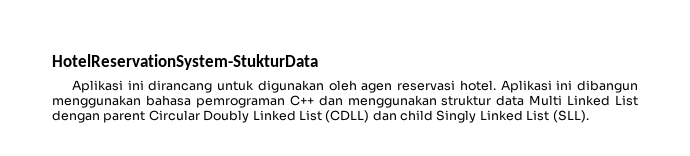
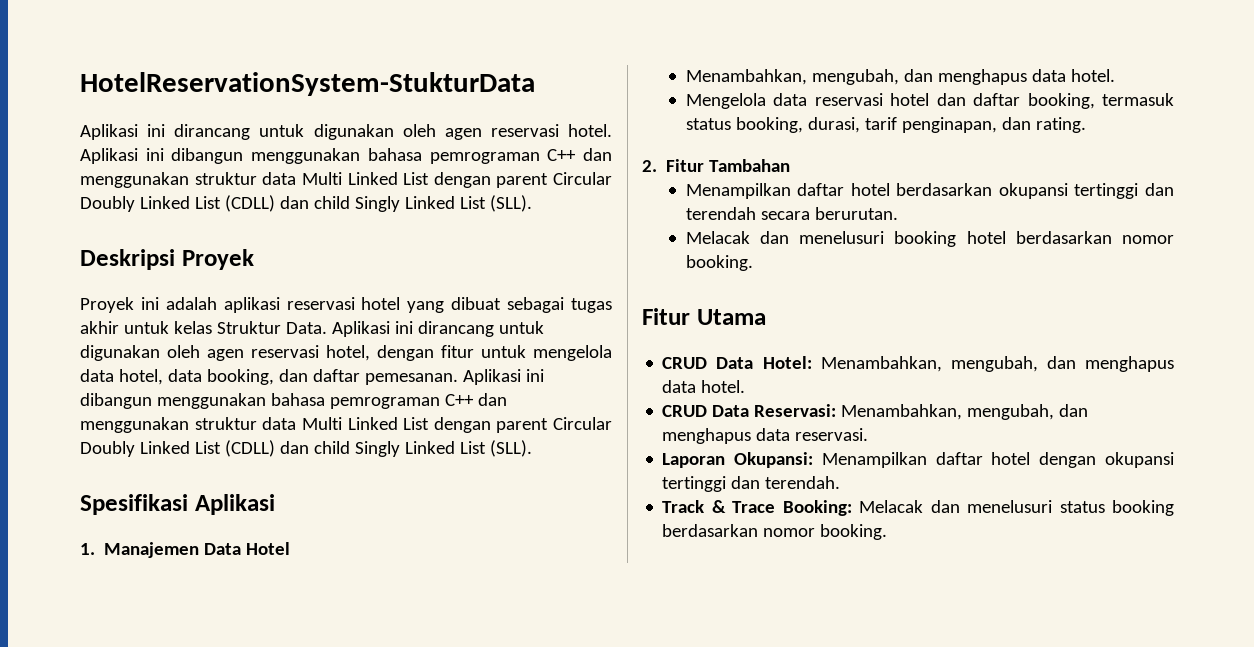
+ Deskripsi Proyek
+ Proyek ini adalah aplikasi reservasi hotel yang dibuat sebagai tugas akhir untuk kelas Struktur Data. Aplikasi ini dirancang untuk digunakan oleh agen reservasi hotel, dengan fitur untuk mengelola data hotel, data booking, dan daftar pemesanan. Aplikasi ini dibangun menggunakan bahasa pemrograman C++ dan menggunakan struktur data Multi Linked List dengan parent Circular Doubly Linked List (CDLL) dan child Singly Linked List (SLL).
+ Spesifikasi Aplikasi
+ 1. Manajemen Data Hotel
+ Menambahkan, mengubah, dan menghapus data hotel.
+ Mengelola data reservasi hotel dan daftar booking, termasuk status booking, durasi, tarif penginapan, dan rating.
+ 2. Fitur Tambahan
+ Menampilkan daftar hotel berdasarkan okupansi tertinggi dan terendah secara berurutan.
+ Melacak dan menelusuri booking hotel berdasarkan nomor booking.
+ Fitur Utama
+ CRUD Data Hotel: Menambahkan, mengubah, dan menghapus data hotel.
+ CRUD Data Reservasi: Menambahkan, mengubah, dan menghapus data reservasi.
+ Laporan Okupansi: Menampilkan daftar hotel dengan okupansi tertinggi dan terendah.
+ Track & Trace Booking: Melacak dan menelusuri status booking berdasarkan nomor booking.

